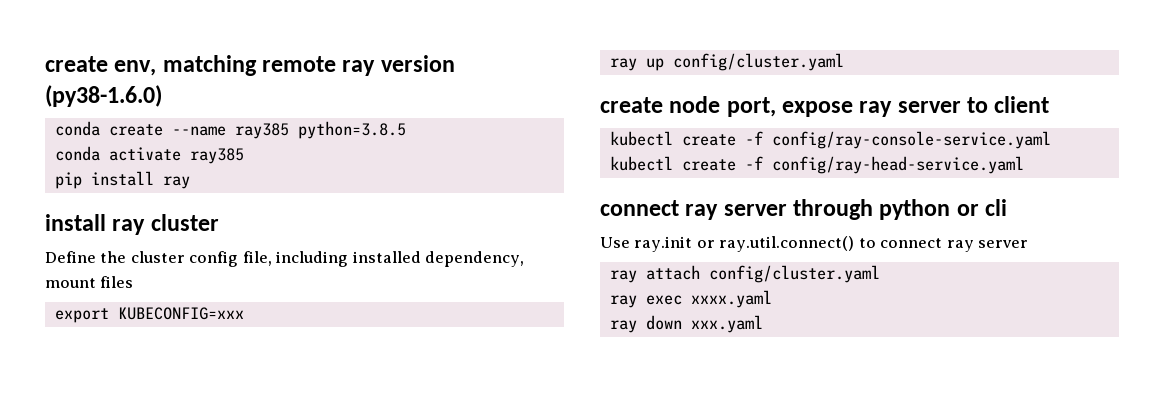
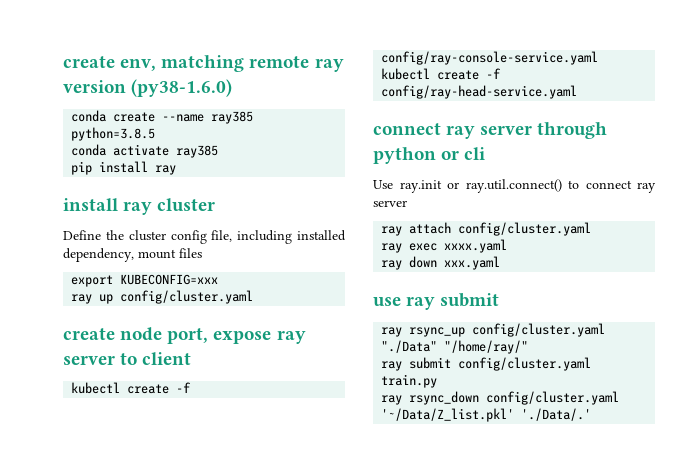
+ use ray submit
+ ray rsync_up config/cluster.yaml "./Data" "/home/ray/"
+ ray submit config/cluster.yaml train.py
+ ray rsync_down config/cluster.yaml '~/Data/Z_list.pkl' './Data/.'

